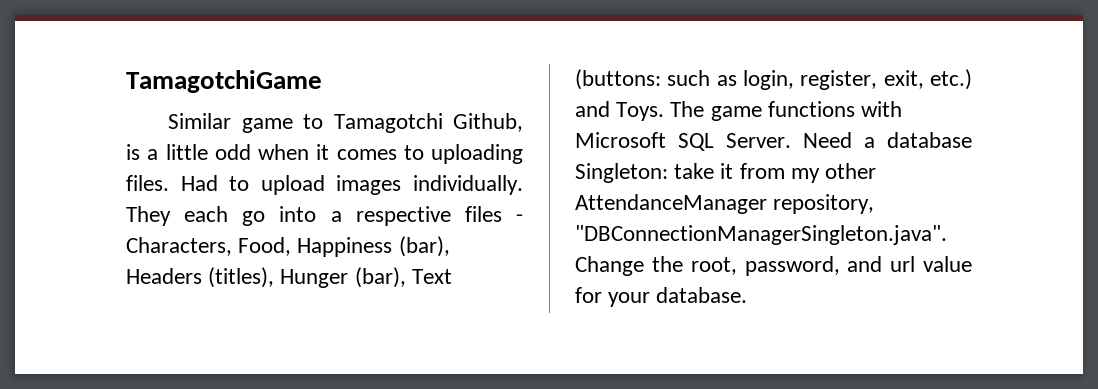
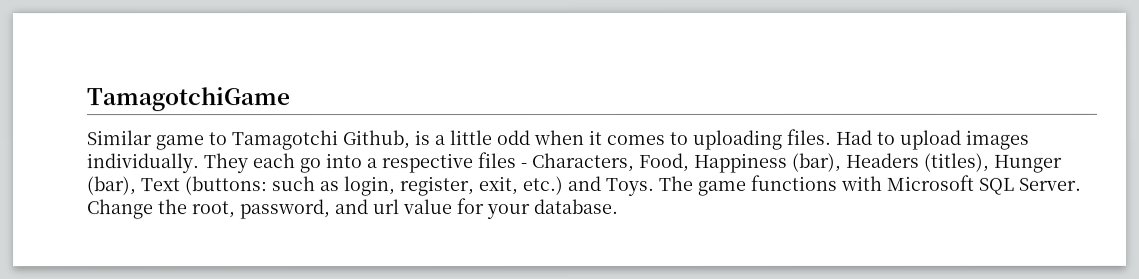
- Need a database Singleton: take it from my other AttendanceManager repository, "DBConnectionManagerSingleton.java". Change the root, password, and url value for your database.
+ Change the root, password, and url value for your database.

